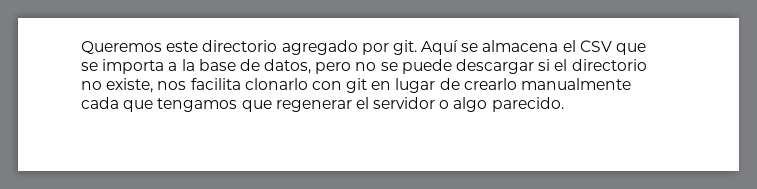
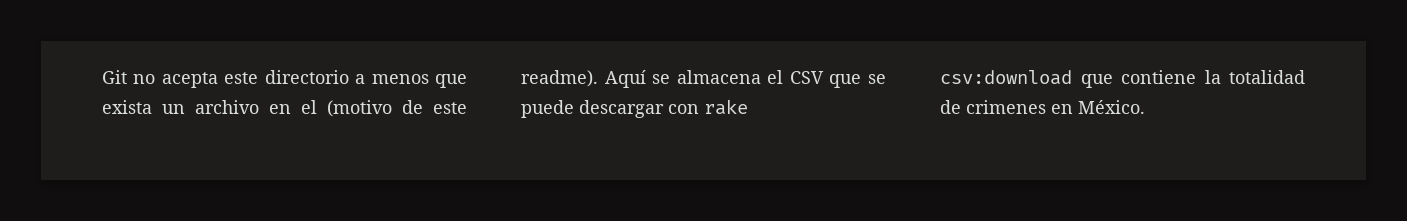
- Queremos este directorio agregado por git.
+ Git no acepta este directorio a menos que exista un archivo en el (motivo de este readme).
- Aquí se almacena el CSV que se importa a la base de datos, pero no se puede descargar si el directorio no existe, nos facilita clonarlo con git en lugar de crearlo manualmente cada que tengamos que regenerar el servidor o algo parecido.
+ Aquí se almacena el CSV que se puede descargar con rake csv:download que contiene la totalidad de crimenes en México.

